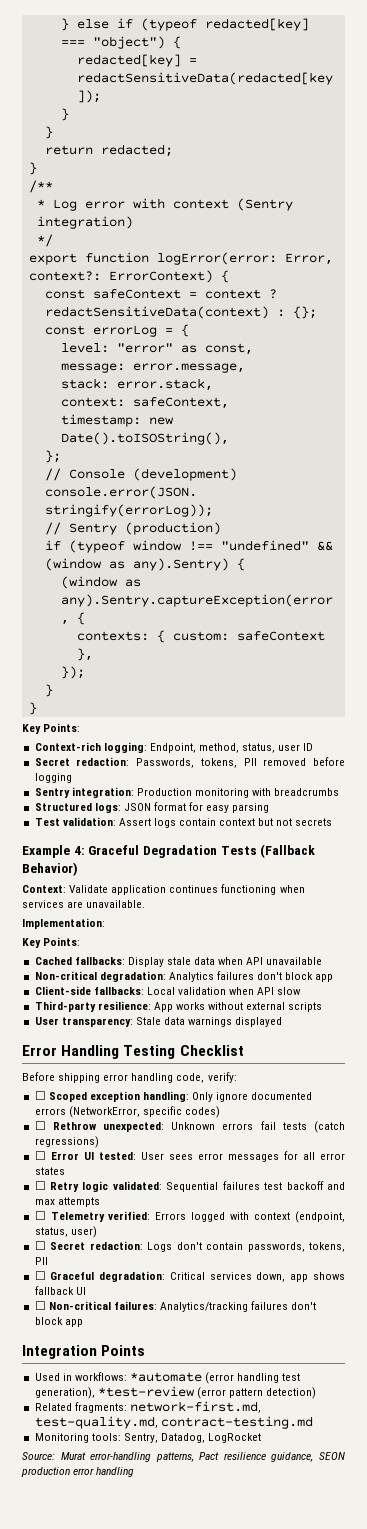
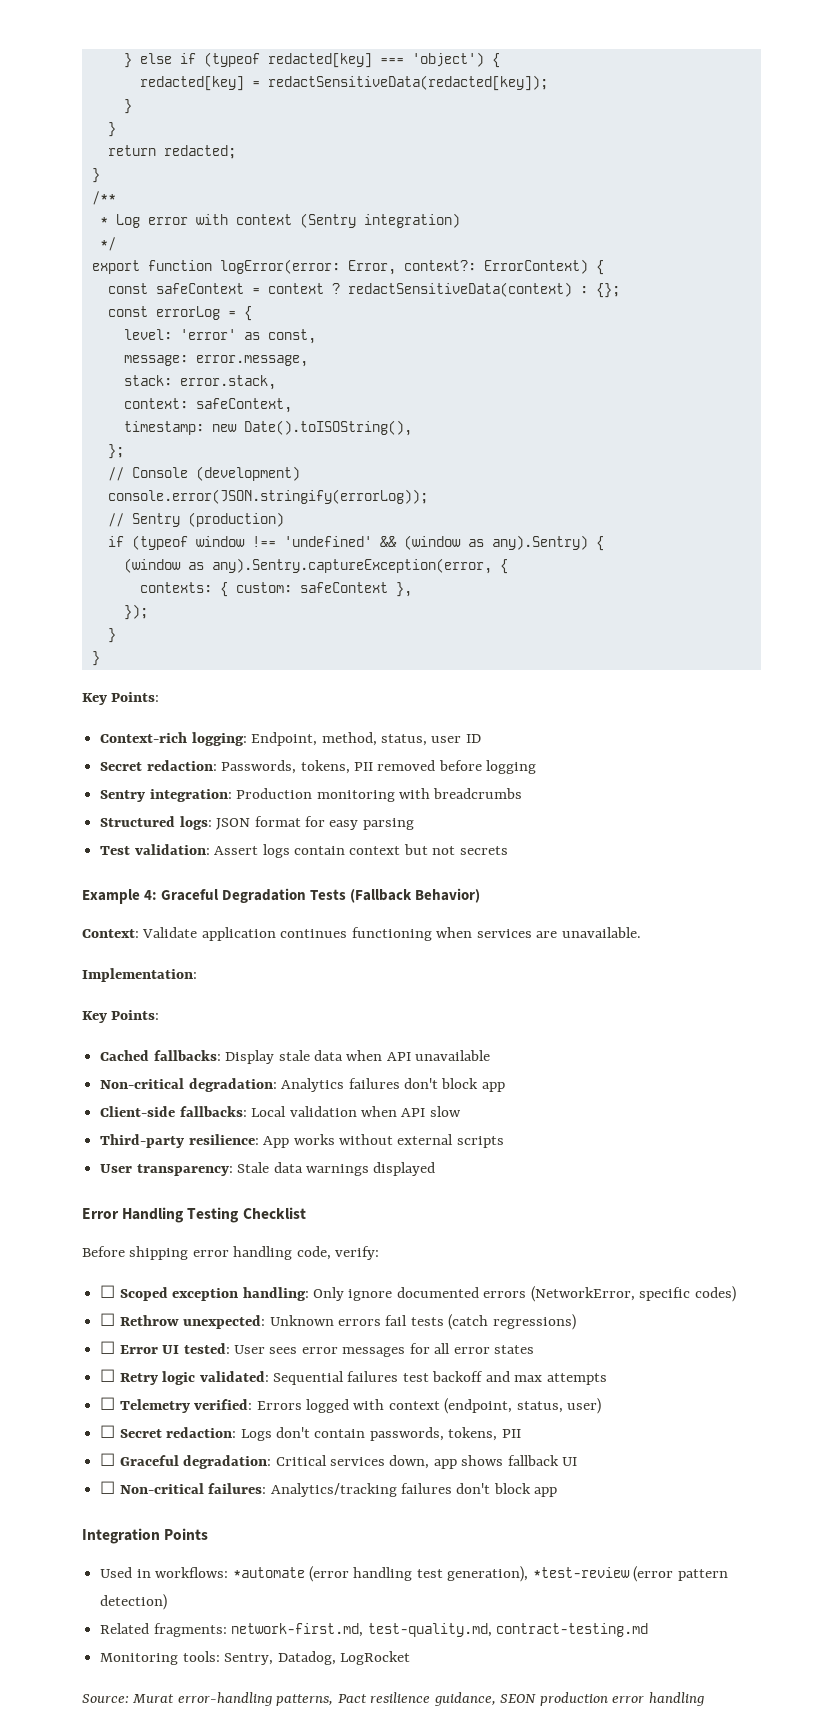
- } else if (typeof redacted[key] === "object") {
+ } else if (typeof redacted[key] === 'object') {
- level: "error" as const,
+ level: 'error' as const,
- if (typeof window !== "undefined" && (window as any).Sentry) {
+ if (typeof window !== 'undefined' && (window as any).Sentry) {

